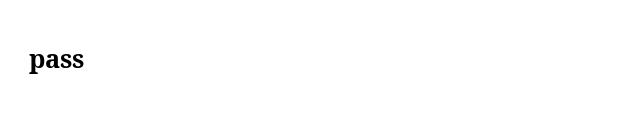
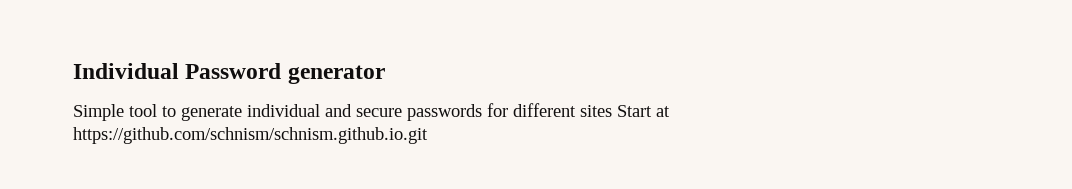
- pass
+ Individual Password generator
+ Simple tool to generate individual and secure passwords for different sites Start at https://github.com/schnism/schnism.github.io.git

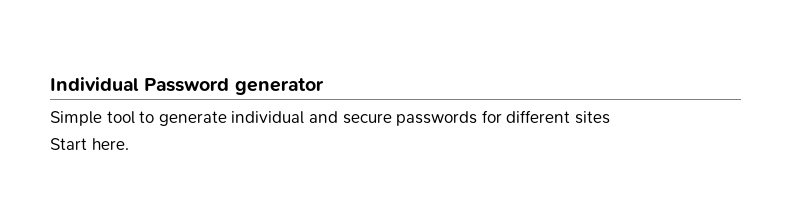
- Simple tool to generate individual and secure passwords for different sites Start at https://github.com/schnism/schnism.github.io.git
+ Simple tool to generate individual and secure passwords for different sites
+ Start here.

